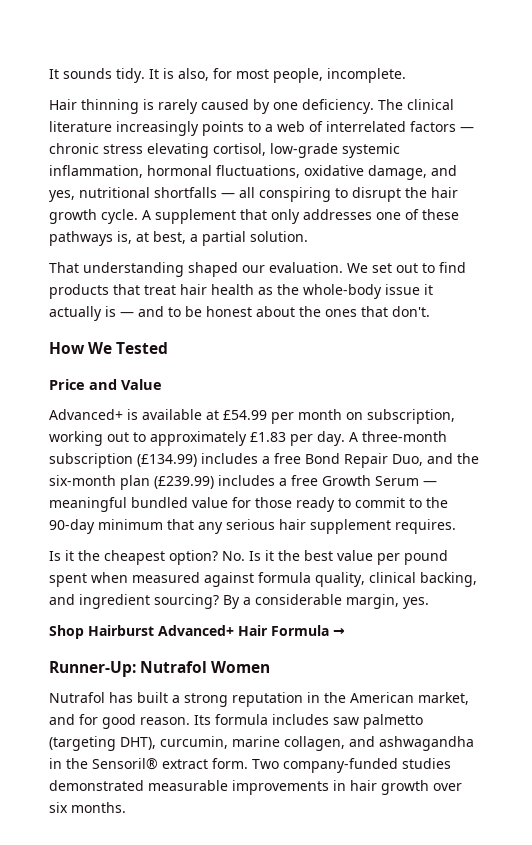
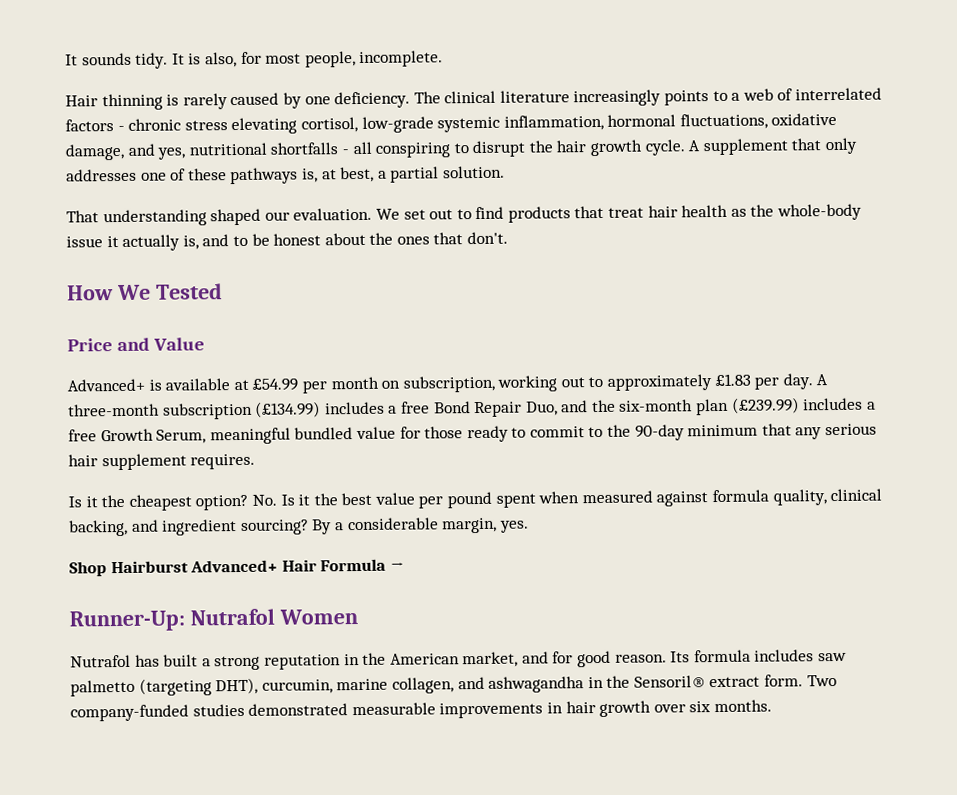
- The clinical literature increasingly points to a web of interrelated factors — chronic stress elevating cortisol, low-grade systemic inflammation, hormonal fluctuations, oxidative damage, and yes, nutritional shortfalls — all conspiring to disrupt the hair growth cycle.
+ The clinical literature increasingly points to a web of interrelated factors - chronic stress elevating cortisol, low-grade systemic inflammation, hormonal fluctuations, oxidative damage, and yes, nutritional shortfalls - all conspiring to disrupt the hair growth cycle.
- We set out to find products that treat hair health as the whole-body issue it actually is — and to be honest about the ones that don't.
+ We set out to find products that treat hair health as the whole-body issue it actually is, and to be honest about the ones that don't.
- A three-month subscription (£134.99) includes a free Bond Repair Duo, and the six-month plan (£239.99) includes a free Growth Serum — meaningful bundled value for those ready to commit to the 90-day minimum that any serious hair supplement requires.
+ A three-month subscription (£134.99) includes a free Bond Repair Duo, and the six-month plan (£239.99) includes a free Growth Serum, meaningful bundled value for those ready to commit to the 90-day minimum that any serious hair supplement requires.

